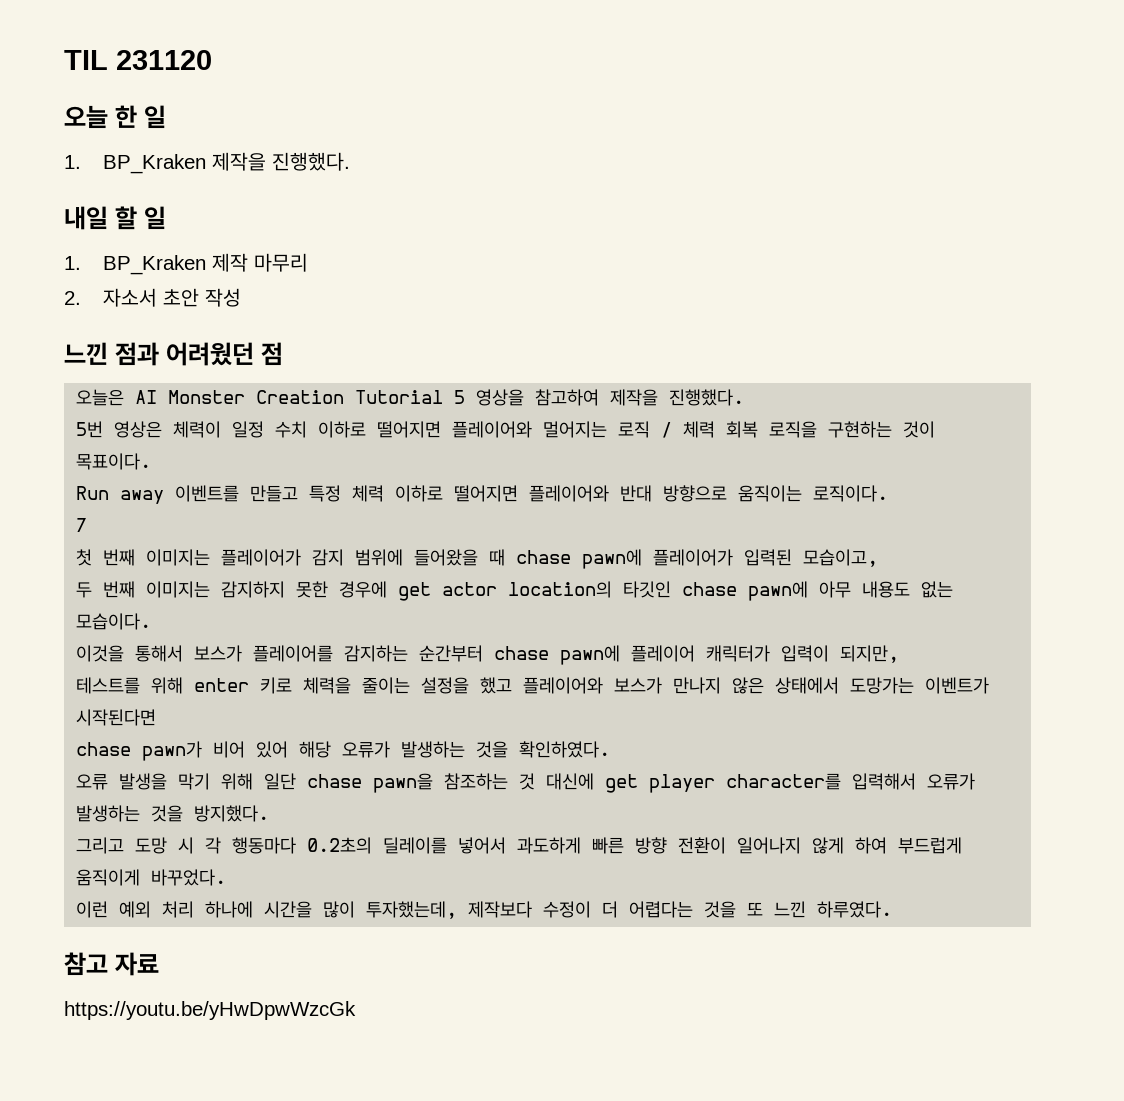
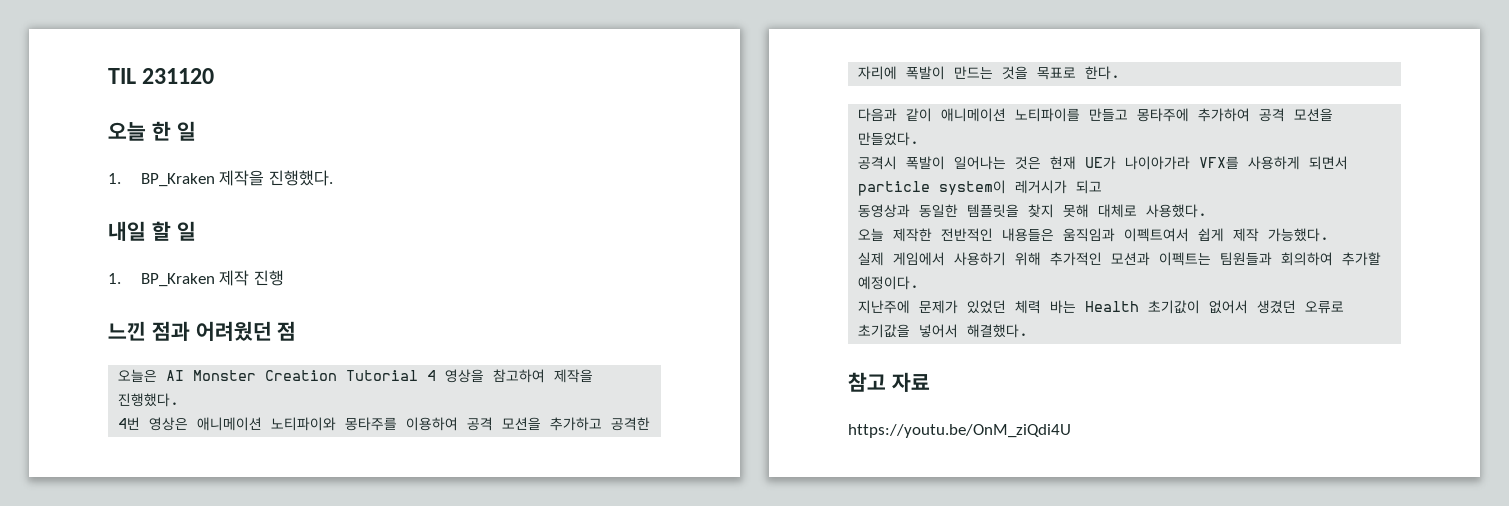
- 1. BP_Kraken 제작 마무리
- 2. 자소서 초안 작성
+ 1. BP_Kraken 제작 진행
- 오늘은 AI Monster Creation Tutorial 5 영상을 참고하여 제작을 진행했다.
+ 오늘은 AI Monster Creation Tutorial 4 영상을 참고하여 제작을 진행했다.
- 5번 영상은 체력이 일정 수치 이하로 떨어지면 플레이어와 멀어지는 로직 / 체력 회복 로직을 구현하는 것이 목표이다.
- Run away 이벤트를 만들고 특정 체력 이하로 떨어지면 플레이어와 반대 방향으로 움직이는 로직이다.
- 7
- 첫 번째 이미지는 플레이어가 감지 범위에 들어왔을 때 chase pawn에 플레이어가 입력된 모습이고,
- 두 번째 이미지는 감지하지 못한 경우에 get actor location의 타깃인 chase pawn에 아무 내용도 없는 모습이다.
- 이것을 통해서 보스가 플레이어를 감지하는 순간부터 chase pawn에 플레이어 캐릭터가 입력이 되지만,
- 테스트를 위해 enter 키로 체력을 줄이는 설정을 했고 플레이어와 보스가 만나지 않은 상태에서 도망가는 이벤트가 시작된다면
- chase pawn가 비어 있어 해당 오류가 발생하는 것을 확인하였다.
- 오류 발생을 막기 위해 일단 chase pawn을 참조하는 것 대신에 get player character를 입력해서 오류가 발생하는 것을 방지했다.
- 그리고 도망 시 각 행동마다 0.2초의 딜레이를 넣어서 과도하게 빠른 방향 전환이 일어나지 않게 하여 부드럽게 움직이게 바꾸었다.
- 이런 예외 처리 하나에 시간을 많이 투자했는데, 제작보다 수정이 더 어렵다는 것을 또 느낀 하루였다.
+ 4번 영상은 애니메이션 노티파이와 몽타주를 이용하여 공격 모션을 추가하고 공격한 자리에 폭발이 만드는 것을 목표로 한다.
+ 다음과 같이 애니메이션 노티파이를 만들고 몽타주에 추가하여 공격 모션을 만들었다.
+ 공격시 폭발이 일어나는 것은 현재 UE가 나이아가라 VFX를 사용하게 되면서 particle system이 레거시가 되고
+ 동영상과 동일한 템플릿을 찾지 못해 대체로 사용했다.
+ 오늘 제작한 전반적인 내용들은 움직임과 이펙트여서 쉽게 제작 가능했다.
+ 실제 게임에서 사용하기 위해 추가적인 모션과 이펙트는 팀원들과 회의하여 추가할 예정이다.
+ 지난주에 문제가 있었던 체력 바는 Health 초기값이 없어서 생겼던 오류로 초기값을 넣어서 해결했다.
- https://youtu.be/yHwDpwWzcGk
+ https://youtu.be/OnM_ziQdi4U

